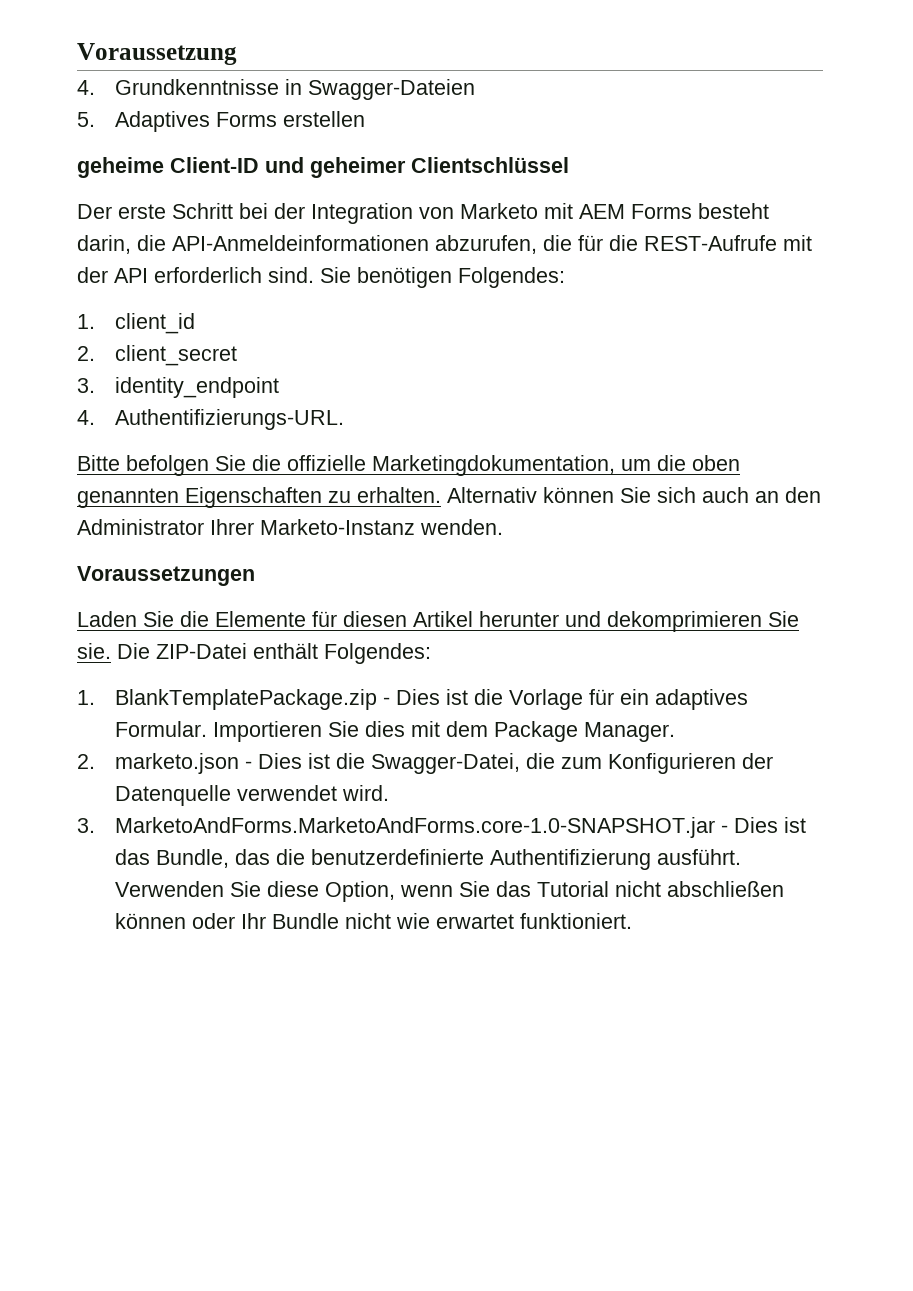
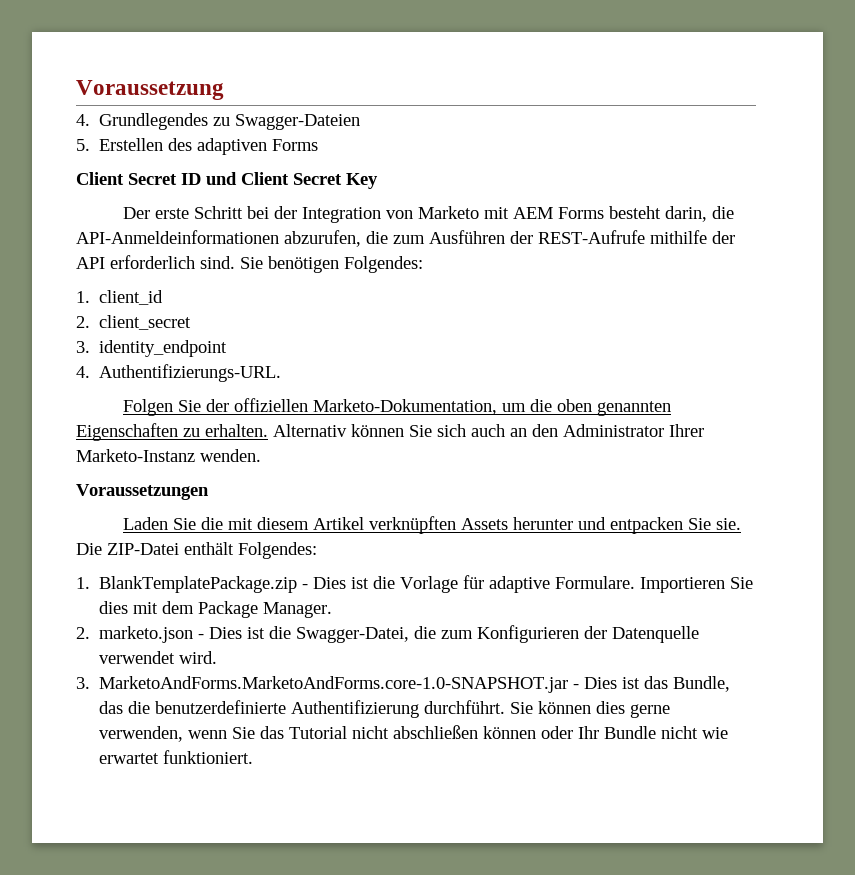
- 4. Grundkenntnisse in Swagger-Dateien
+ 4. Grundlegendes zu Swagger-Dateien
- 5. Adaptives Forms erstellen
- geheime Client-ID und geheimer Clientschlüssel
+ 5. Erstellen des adaptiven Forms
+ Client Secret ID und Client Secret Key
- Der erste Schritt bei der Integration von Marketo mit AEM Forms besteht darin, die API-Anmeldeinformationen abzurufen, die für die REST-Aufrufe mit der API erforderlich sind.
+ Der erste Schritt bei der Integration von Marketo mit AEM Forms besteht darin, die API-Anmeldeinformationen abzurufen, die zum Ausführen der REST-Aufrufe mithilfe der API erforderlich sind.
- Bitte befolgen Sie die offizielle Marketingdokumentation, um die oben genannten Eigenschaften zu erhalten.
+ Folgen Sie der offiziellen Marketo-Dokumentation, um die oben genannten Eigenschaften zu erhalten.
- Laden Sie die Elemente für diesen Artikel herunter und dekomprimieren Sie sie.
+ Laden Sie die mit diesem Artikel verknüpften Assets herunter und entpacken Sie sie.
- 1. BlankTemplatePackage.zip - Dies ist die Vorlage für ein adaptives Formular.
+ 1. BlankTemplatePackage.zip - Dies ist die Vorlage für adaptive Formulare.
- 3. MarketoAndForms.MarketoAndForms.core-1.0-SNAPSHOT.jar - Dies ist das Bundle, das die benutzerdefinierte Authentifizierung ausführt. Verwenden Sie diese Option, wenn Sie das Tutorial nicht abschließen können oder Ihr Bundle nicht wie erwartet funktioniert.
+ 3. MarketoAndForms.MarketoAndForms.core-1.0-SNAPSHOT.jar - Dies ist das Bundle, das die benutzerdefinierte Authentifizierung durchführt. Sie können dies gerne verwenden, wenn Sie das Tutorial nicht abschließen können oder Ihr Bundle nicht wie erwartet funktioniert.

